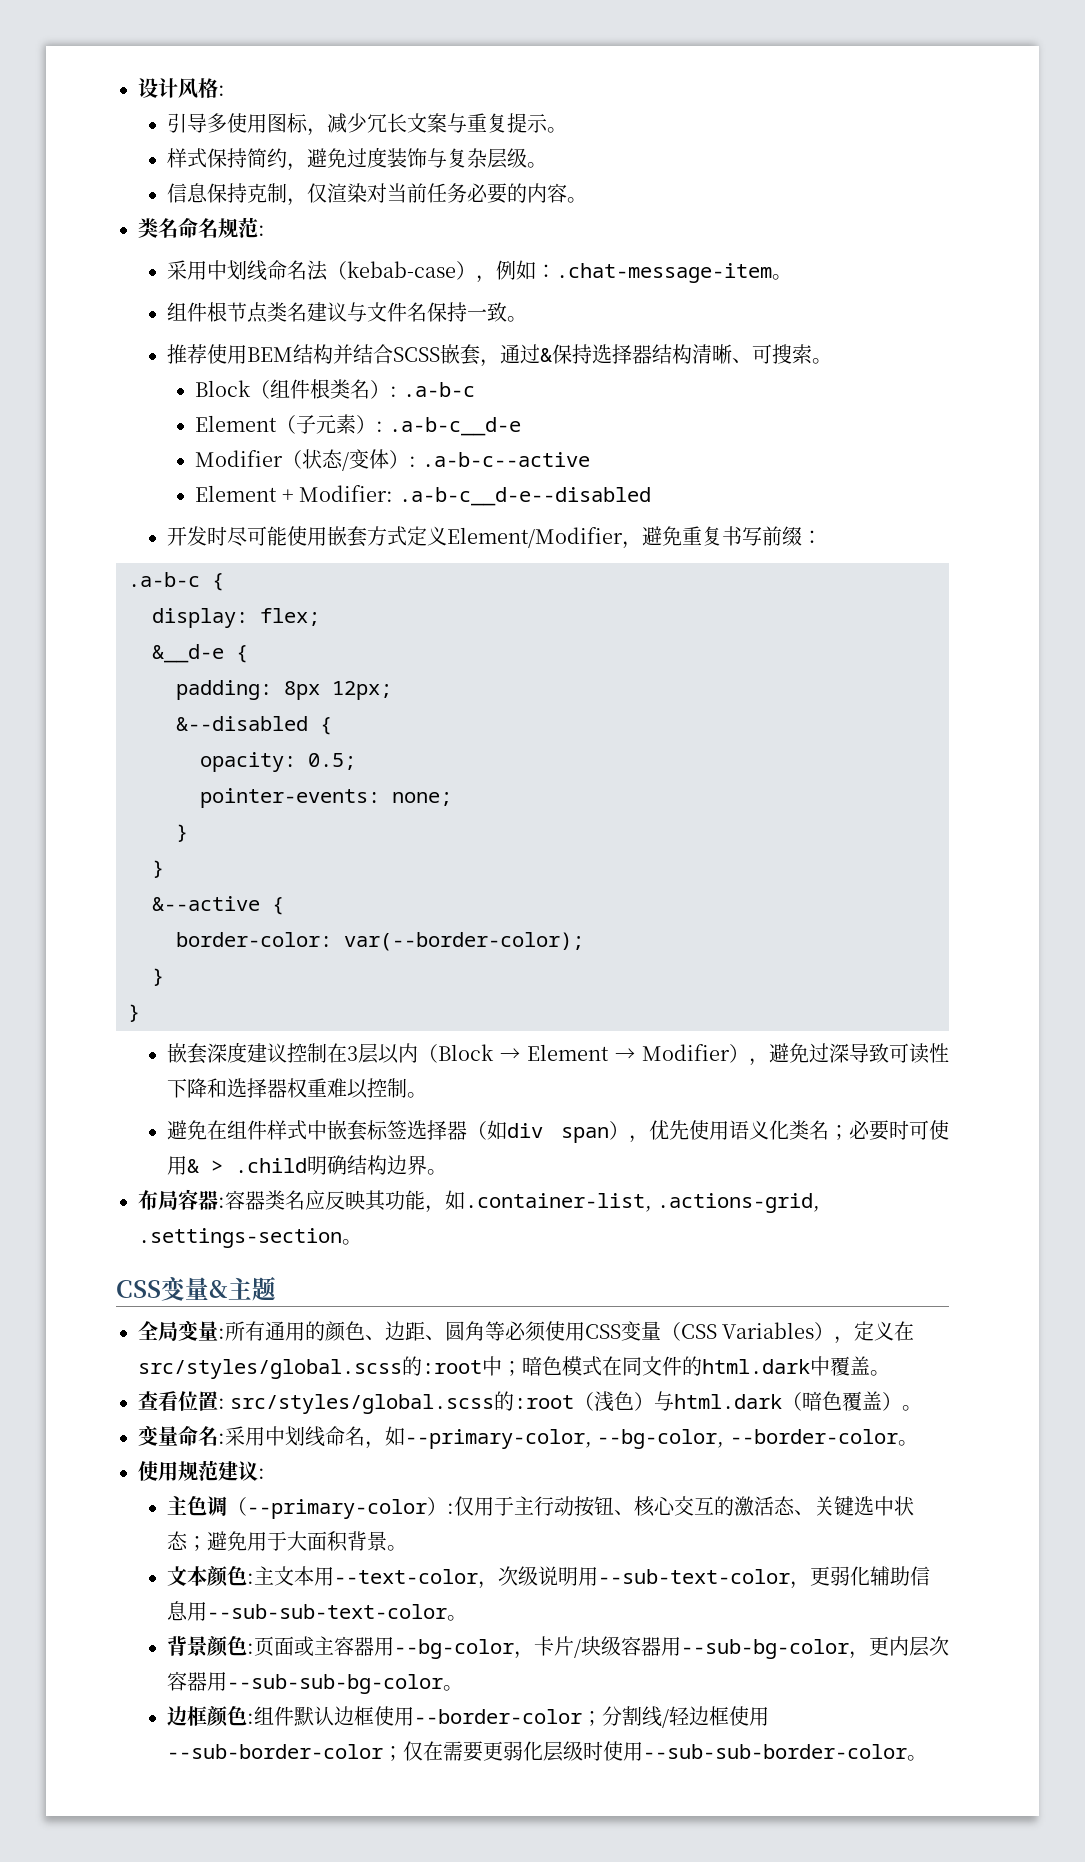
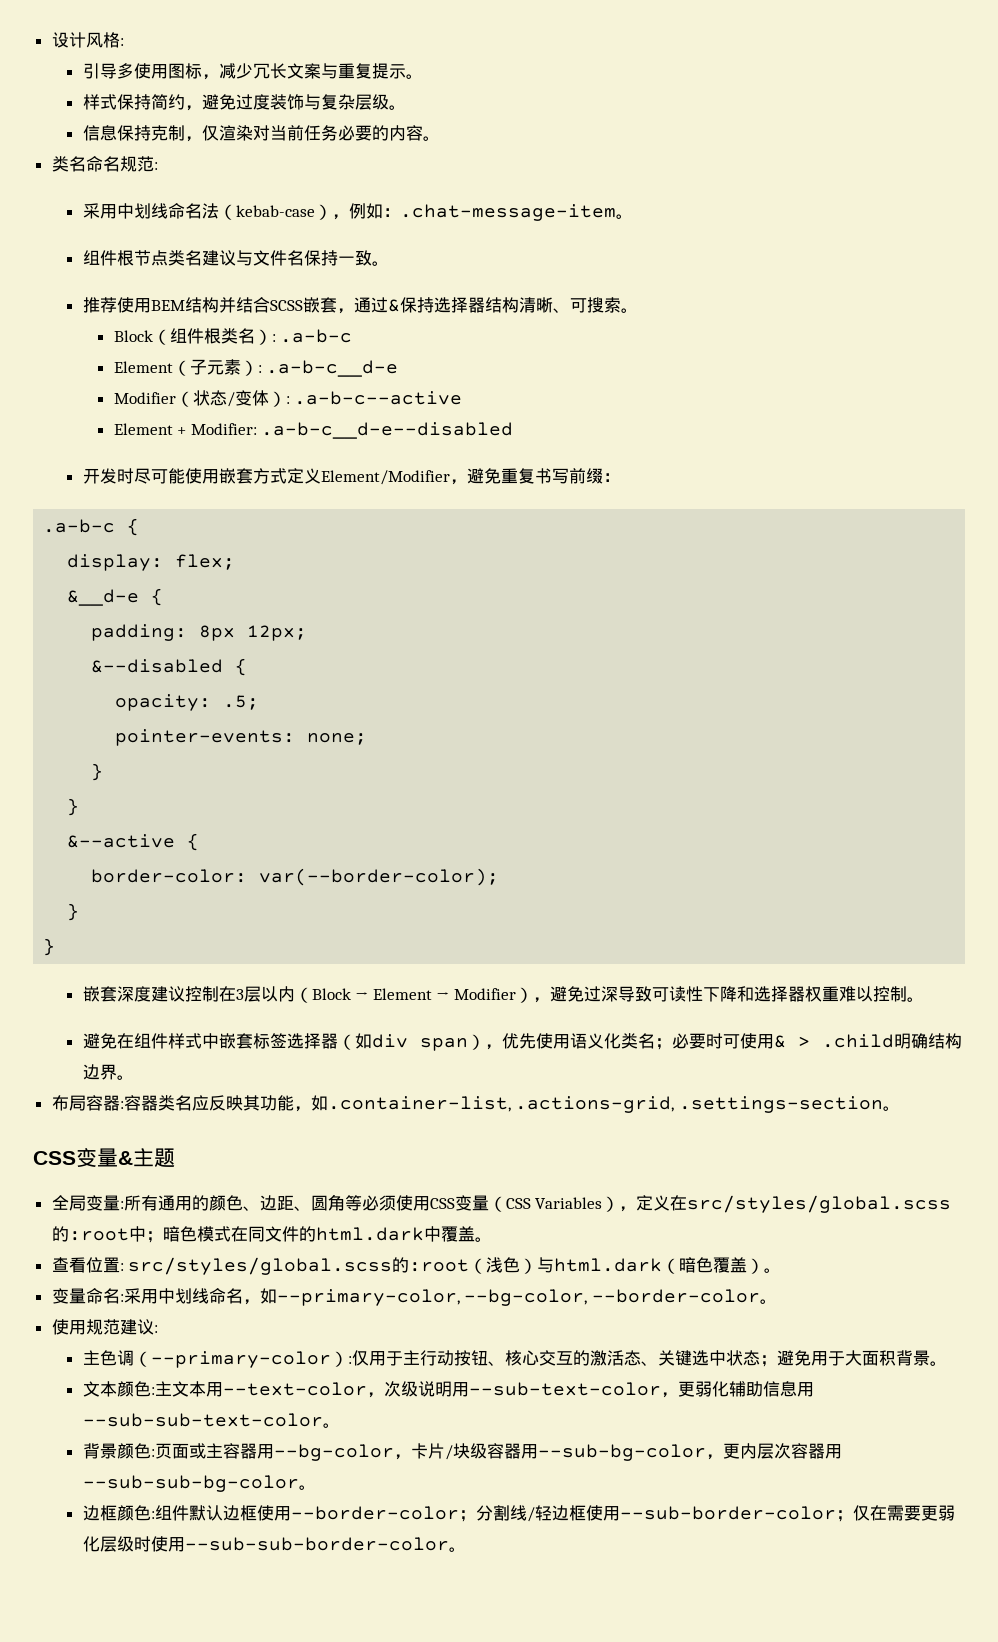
- opacity: 0.5;
+ opacity: .5;

